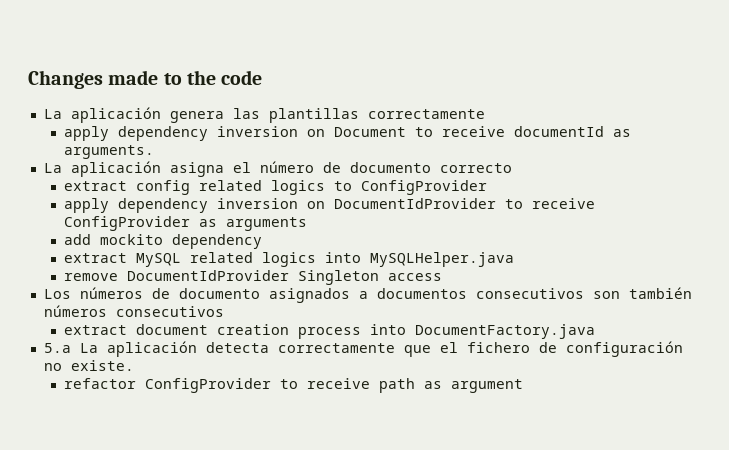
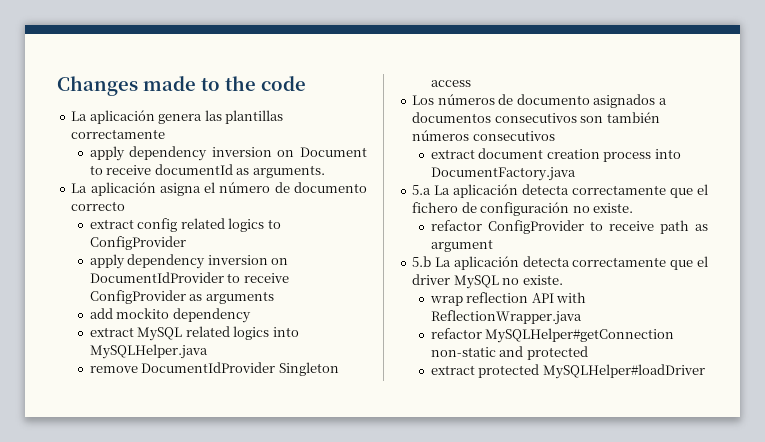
+ 5.b La aplicación detecta correctamente que el driver MySQL no existe.
+ wrap reflection API with ReflectionWrapper.java
+ refactor MySQLHelper#getConnection non-static and protected
+ extract protected MySQLHelper#loadDriver

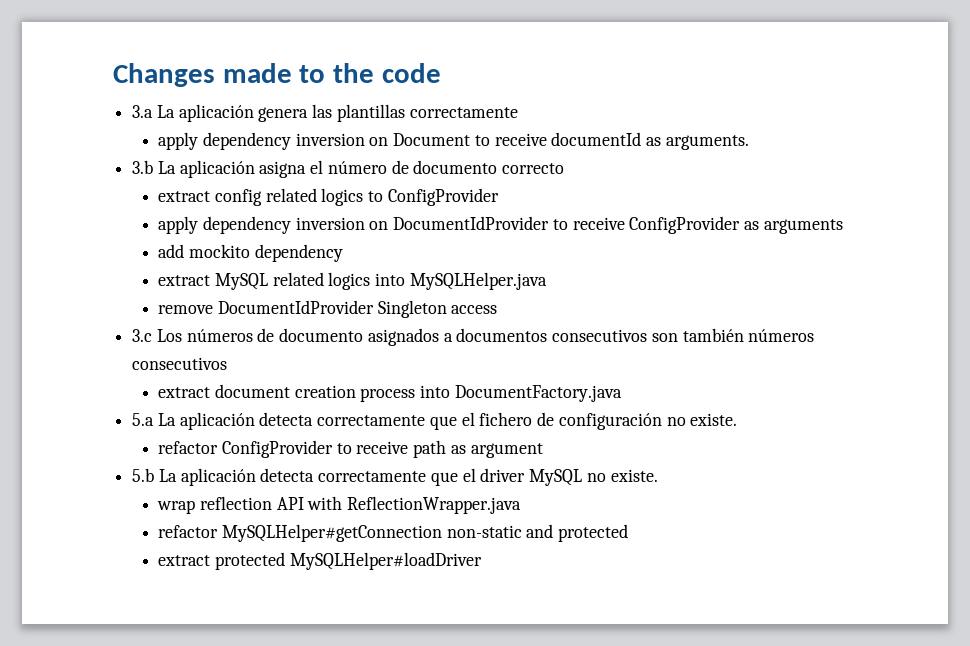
- La aplicación genera las plantillas correctamente
+ 3.a La aplicación genera las plantillas correctamente
- La aplicación asigna el número de documento correcto
+ 3.b La aplicación asigna el número de documento correcto
- Los números de documento asignados a documentos consecutivos son también números consecutivos
+ 3.c Los números de documento asignados a documentos consecutivos son también números consecutivos

